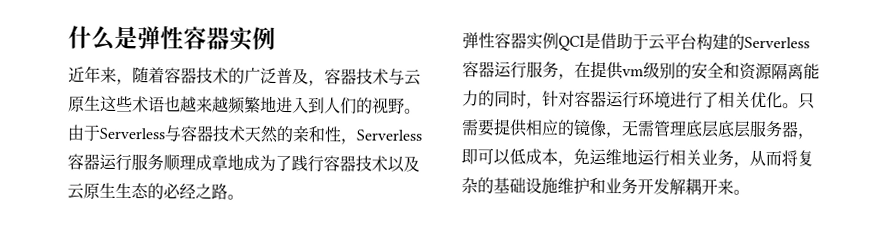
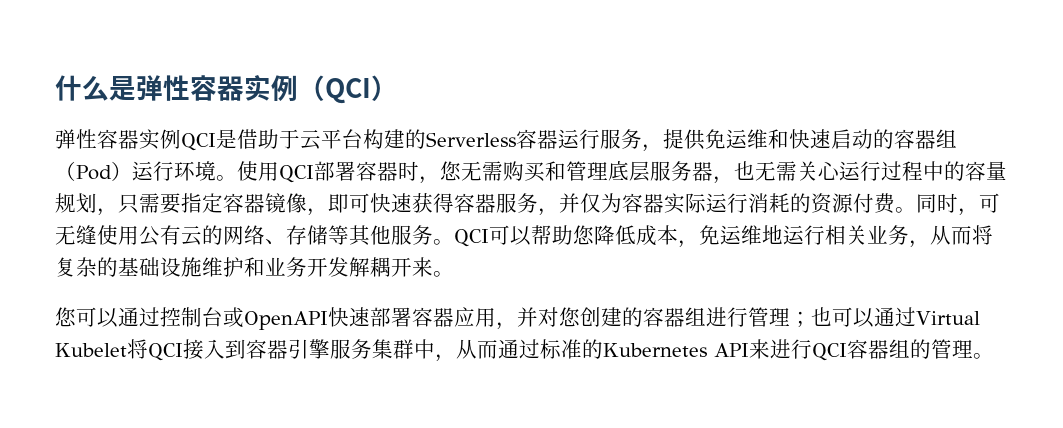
- 什么是弹性容器实例
- 近年来，随着容器技术的广泛普及，容器技术与云原生这些术语也越来越频繁地进入到人们的视野。由于Serverless与容器技术天然的亲和性，Serverless容器运行服务顺理成章地成为了践行容器技术以及云原生生态的必经之路。
+ 什么是弹性容器实例（QCI）
- 弹性容器实例QCI是借助于云平台构建的Serverless容器运行服务，在提供vm级别的安全和资源隔离能力的同时，针对容器运行环境进行了相关优化。只需要提供相应的镜像，无需管理底层底层服务器，即可以低成本，免运维地运行相关业务，从而将复杂的基础设施维护和业务开发解耦开来。
+ 弹性容器实例QCI是借助于云平台构建的Serverless容器运行服务，提供免运维和快速启动的容器组（Pod）运行环境。使用QCI部署容器时，您无需购买和管理底层服务器，也无需关心运行过程中的容量规划，只需要指定容器镜像，即可快速获得容器服务，并仅为容器实际运行消耗的资源付费。同时，可无缝使用公有云的网络、存储等其他服务。QCI可以帮助您降低成本，免运维地运行相关业务，从而将复杂的基础设施维护和业务开发解耦开来。
+ 您可以通过控制台或OpenAPI快速部署容器应用，并对您创建的容器组进行管理；也可以通过Virtual Kubelet将QCI接入到容器引擎服务集群中，从而通过标准的Kubernetes API来进行QCI容器组的管理。

